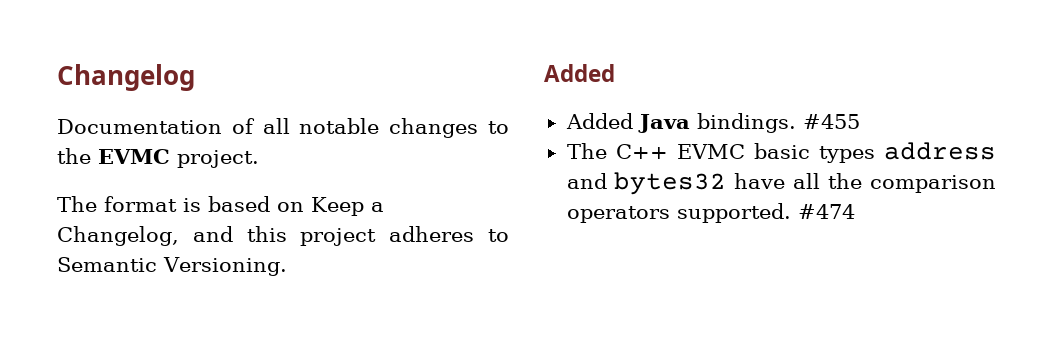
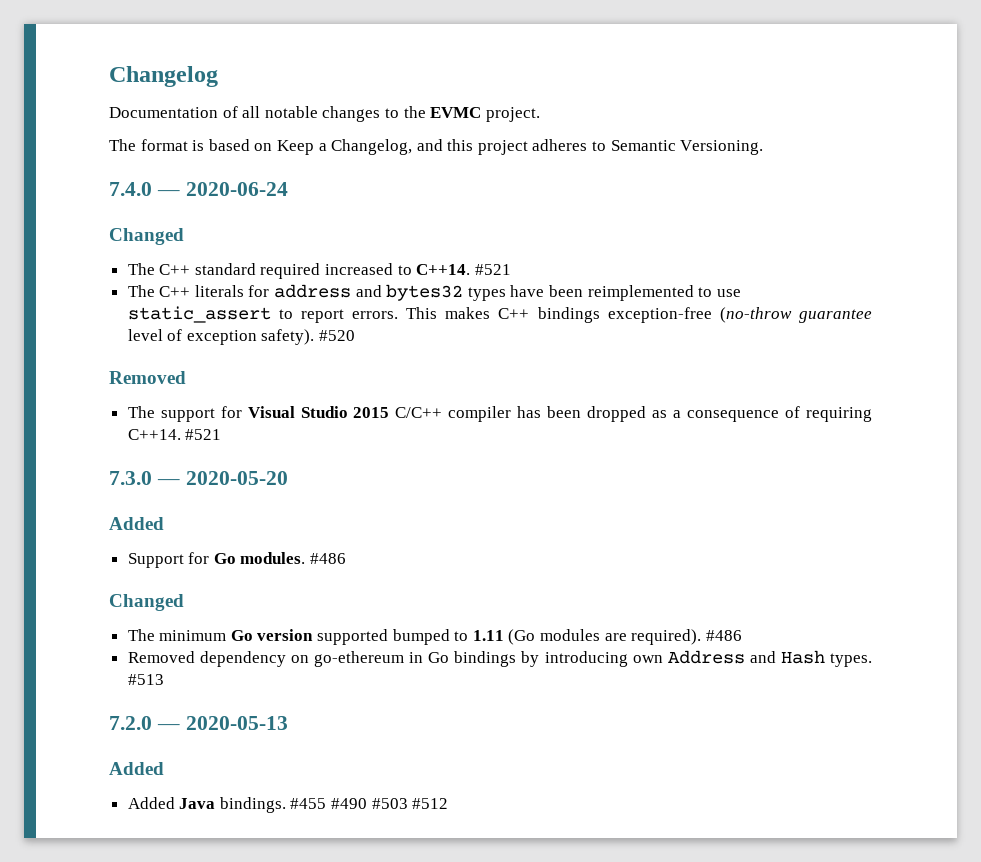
+ 7.4.0 — 2020-06-24
+ Changed
+ The C++ standard required increased to C++14. #521
+ The C++ literals for address and bytes32 types have been reimplemented to use static_assert to report errors. This makes C++ bindings exception-free (no-throw guarantee level of exception safety). #520
+ Removed
+ The support for Visual Studio 2015 C/C++ compiler has been dropped as a consequence of requiring C++14. #521
+ 7.3.0 — 2020-05-20
+ Added
+ Support for Go modules. #486
+ Changed
+ The minimum Go version supported bumped to 1.11 (Go modules are required). #486
+ Removed dependency on go-ethereum in Go bindings by introducing own Address and Hash types. #513
+ 7.2.0 — 2020-05-13
- #455
- The C++ EVMC basic types address and bytes32 have all the comparison operators supported. #474
+ #455 #490 #503 #512

